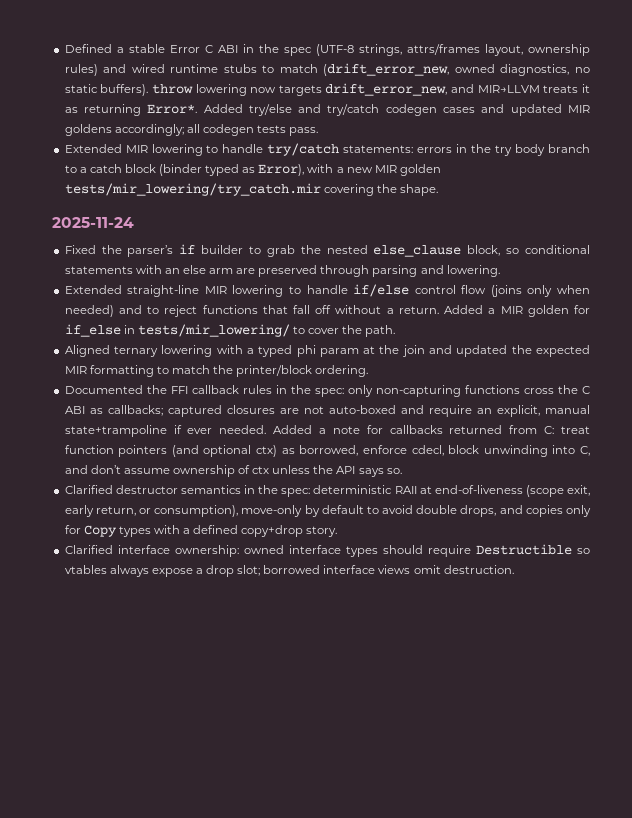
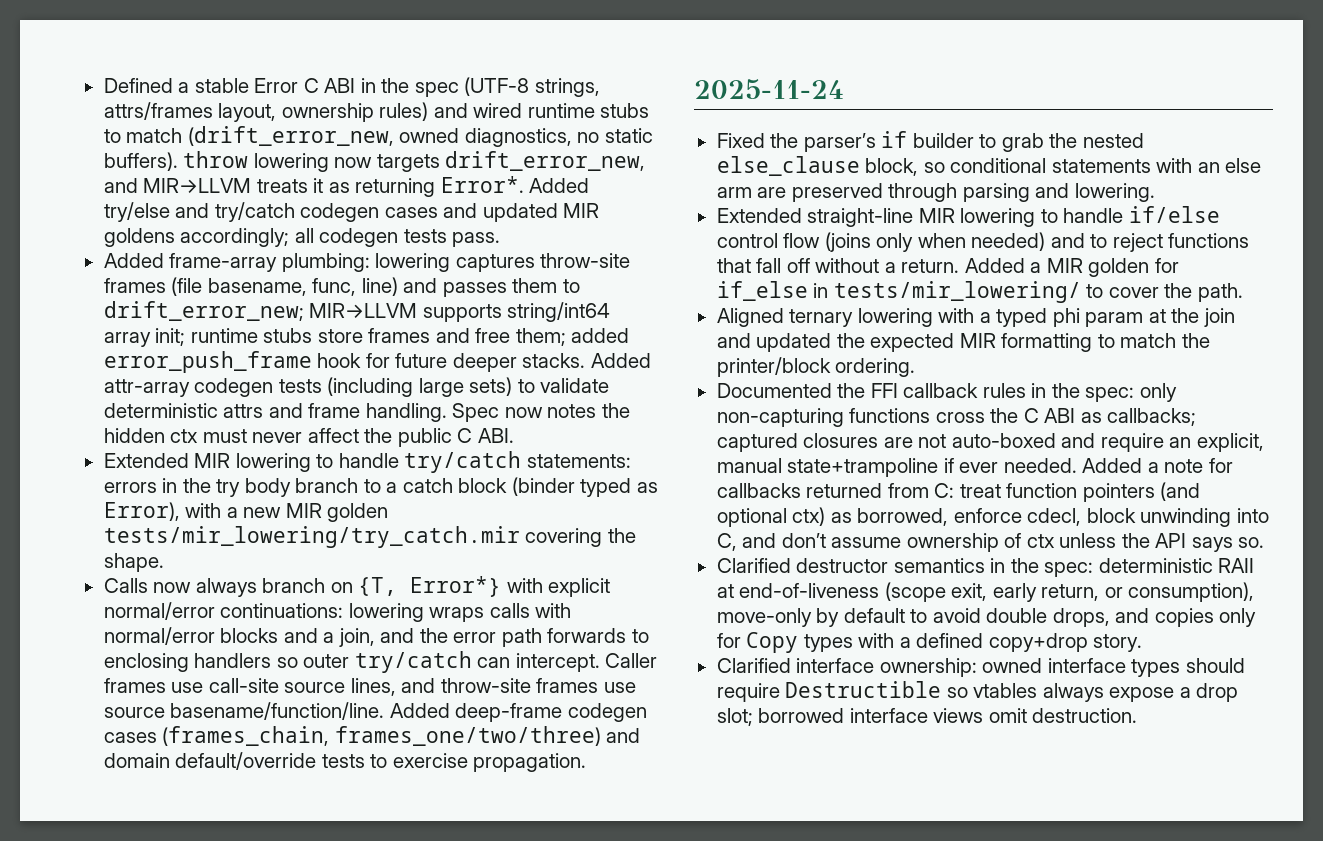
+ Added frame-array plumbing: lowering captures throw-site frames (file basename, func, line) and passes them to drift_error_new; MIR→LLVM supports string/int64 array init; runtime stubs store frames and free them; added error_push_frame hook for future deeper stacks. Added attr-array codegen tests (including large sets) to validate deterministic attrs and frame handling. Spec now notes the hidden ctx must never affect the public C ABI.
+ Calls now always branch on {T, Error*} with explicit normal/error continuations: lowering wraps calls with normal/error blocks and a join, and the error path forwards to enclosing handlers so outer try/catch can intercept. Caller frames use call-site source lines, and throw-site frames use source basename/function/line. Added deep-frame codegen cases (frames_chain, frames_one/two/three) and domain default/override tests to exercise propagation.

